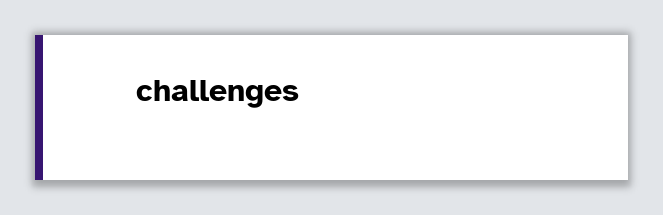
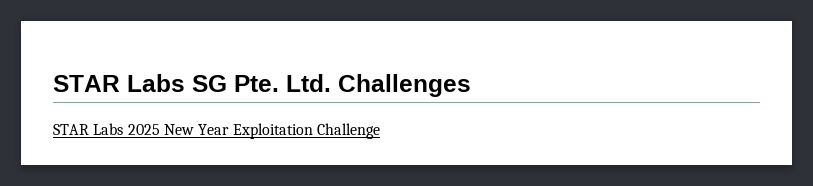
- challenges
+ STAR Labs SG Pte. Ltd. Challenges
+ STAR Labs 2025 New Year Exploitation Challenge

